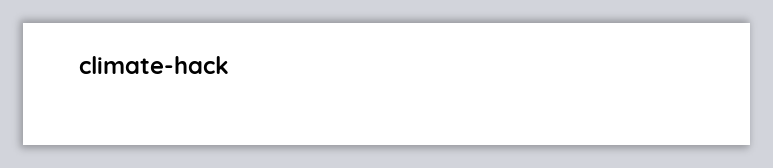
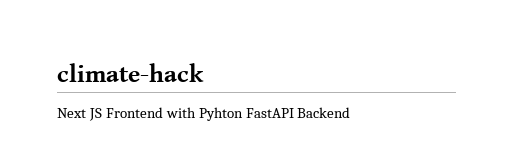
+ Next JS Frontend with Pyhton FastAPI Backend

